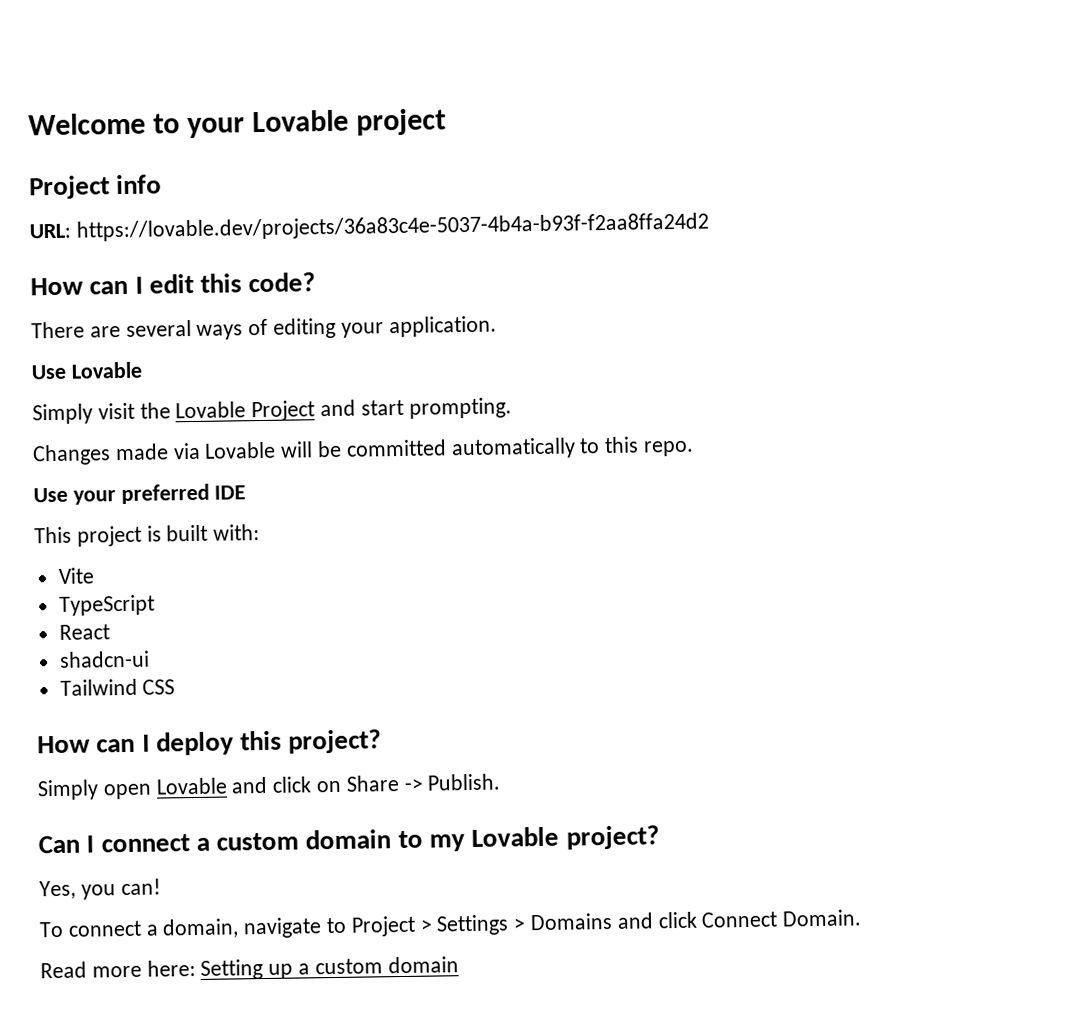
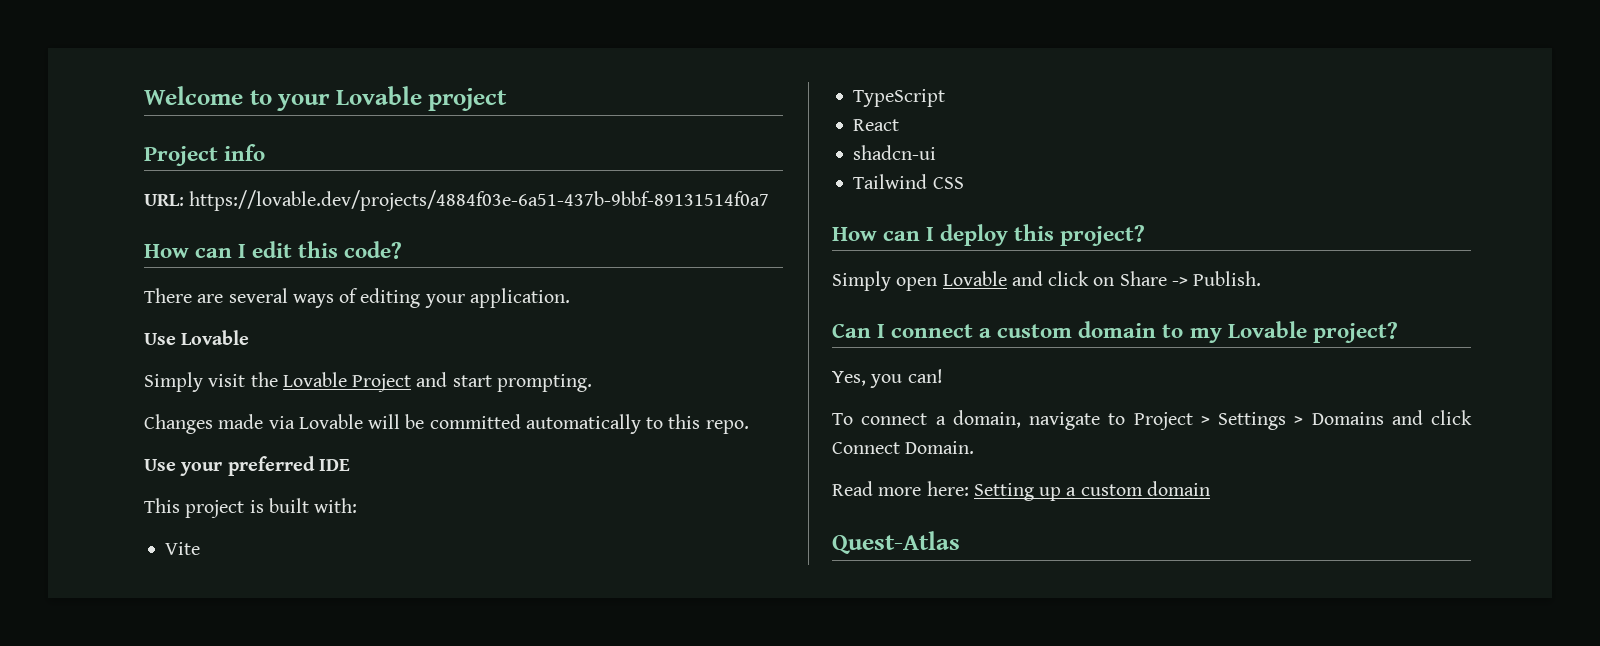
- URL: https://lovable.dev/projects/36a83c4e-5037-4b4a-b93f-f2aa8ffa24d2
+ URL: https://lovable.dev/projects/4884f03e-6a51-437b-9bbf-89131514f0a7
+ Quest-Atlas

